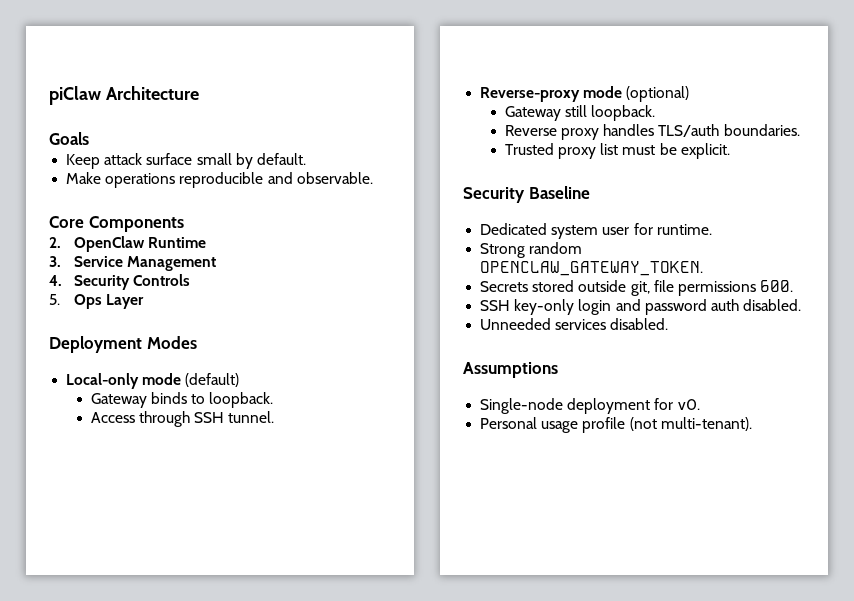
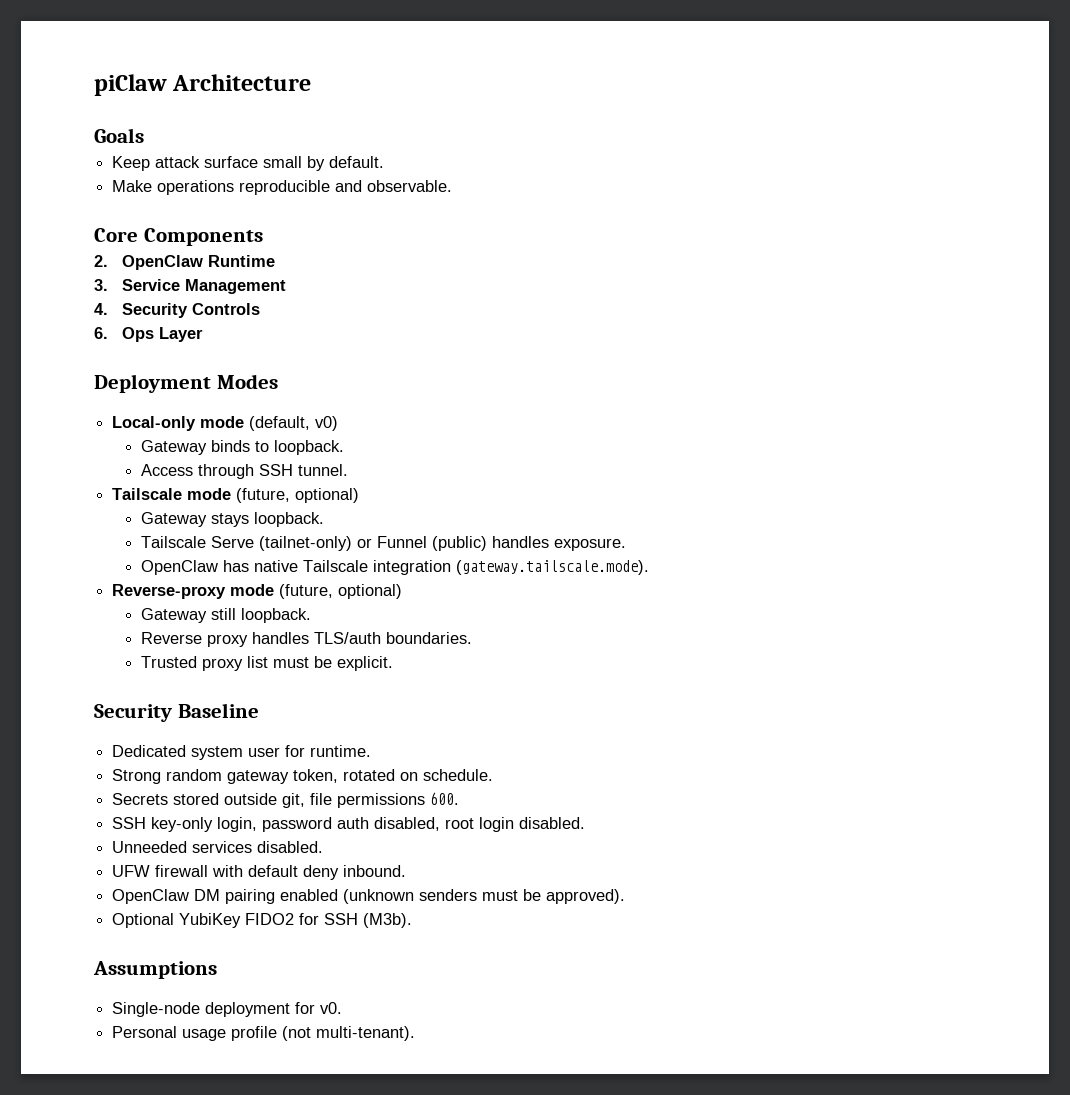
- 5. Ops Layer
+ 6. Ops Layer
- Local-only mode (default)
+ Local-only mode (default, v0)
+ Tailscale mode (future, optional)
+ Gateway stays loopback.
+ Tailscale Serve (tailnet-only) or Funnel (public) handles exposure.
+ OpenClaw has native Tailscale integration (gateway.tailscale.mode).
- Reverse-proxy mode (optional)
+ Reverse-proxy mode (future, optional)
- Strong random OPENCLAW_GATEWAY_TOKEN.
+ Strong random gateway token, rotated on schedule.
- SSH key-only login and password auth disabled.
+ SSH key-only login, password auth disabled, root login disabled.
  Unneeded services disabled.
+ UFW firewall with default deny inbound.
+ OpenClaw DM pairing enabled (unknown senders must be approved).
+ Optional YubiKey FIDO2 for SSH (M3b).

